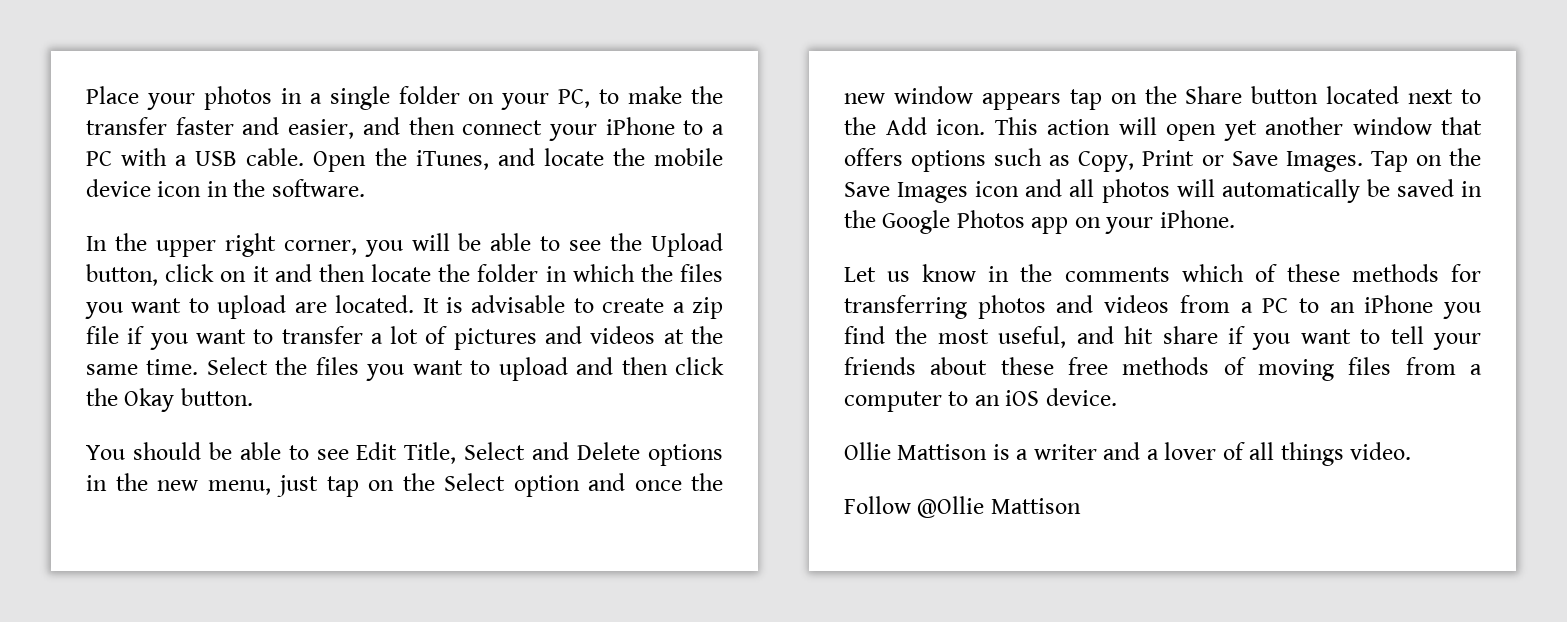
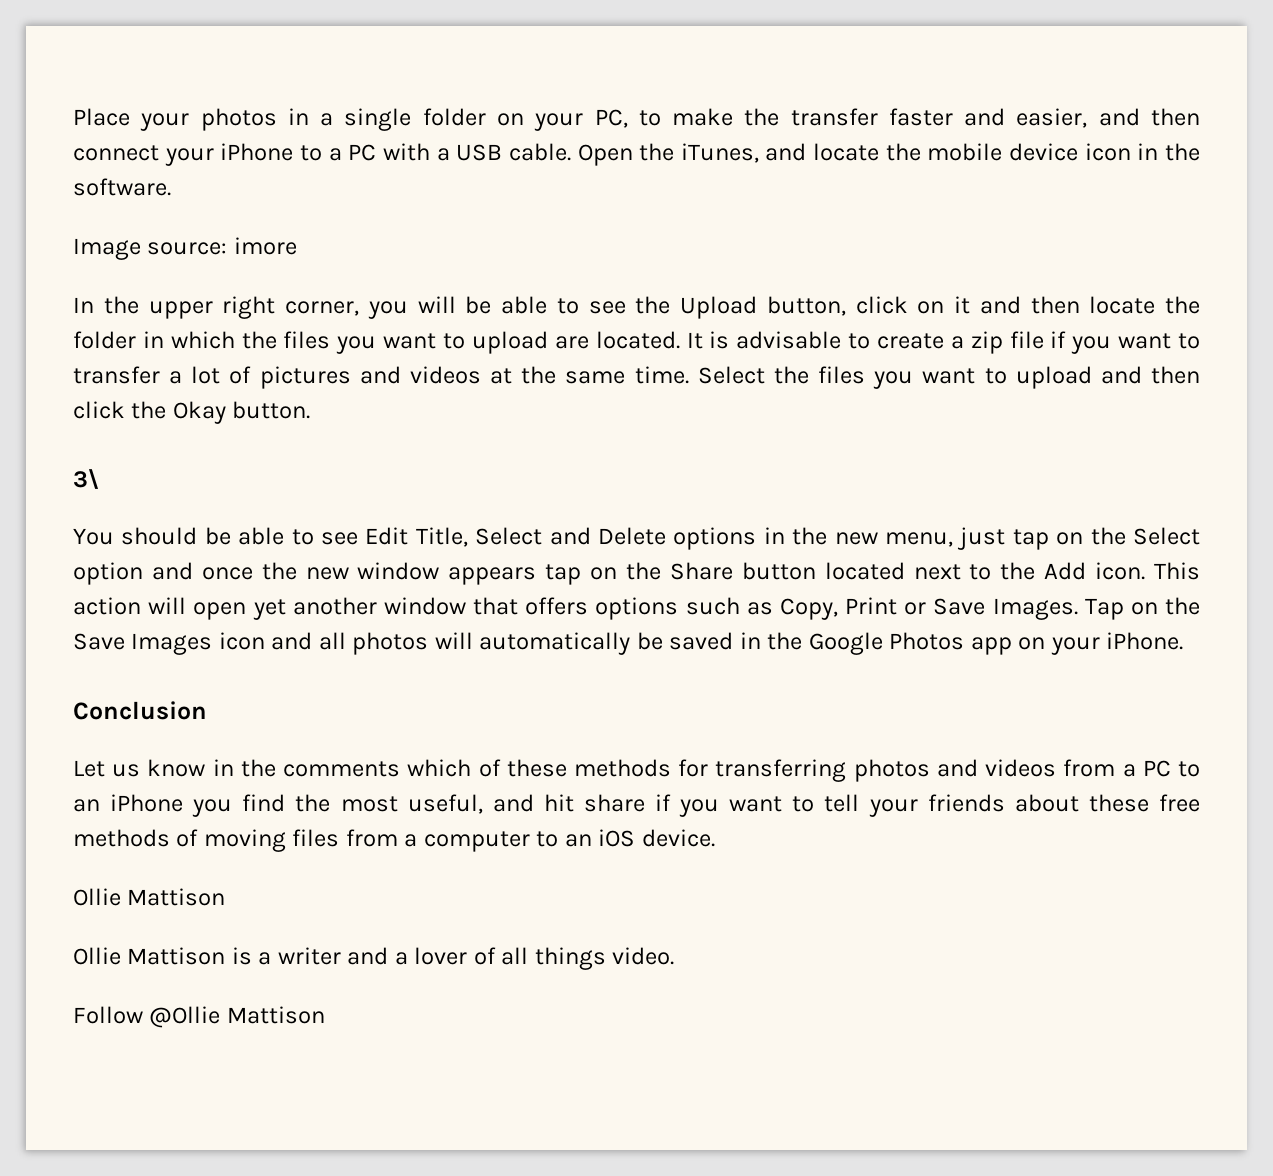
+ Image source: imore
+ 3\
+ Conclusion
  Let us know in the comments which of these methods for transferring photos and videos from a PC to an iPhone you find the most useful, and hit share if you want to tell your friends about these free methods of moving files from a computer to an iOS device.
+ Ollie Mattison

